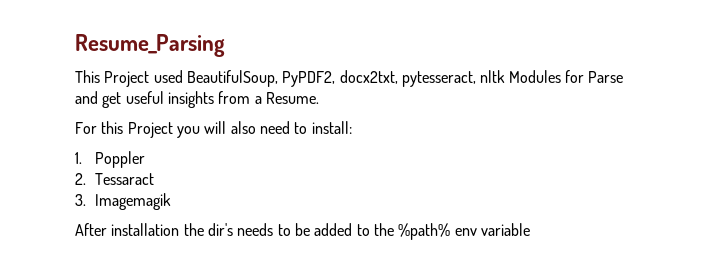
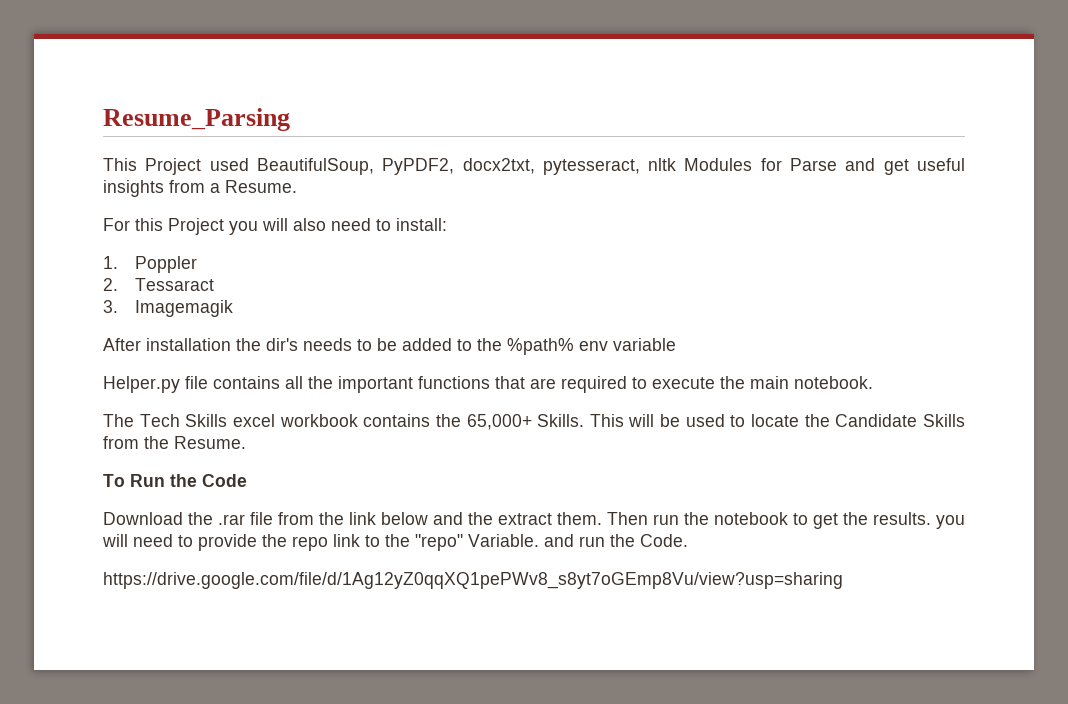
+ Helper.py file contains all the important functions that are required to execute the main notebook.
+ The Tech Skills excel workbook contains the 65,000+ Skills. This will be used to locate the Candidate Skills from the Resume.
+ To Run the Code
+ Download the .rar file from the link below and the extract them. Then run the notebook to get the results. you will need to provide the repo link to the "repo" Variable. and run the Code.
+ https://drive.google.com/file/d/1Ag12yZ0qqXQ1pePWv8_s8yt7oGEmp8Vu/view?usp=sharing

